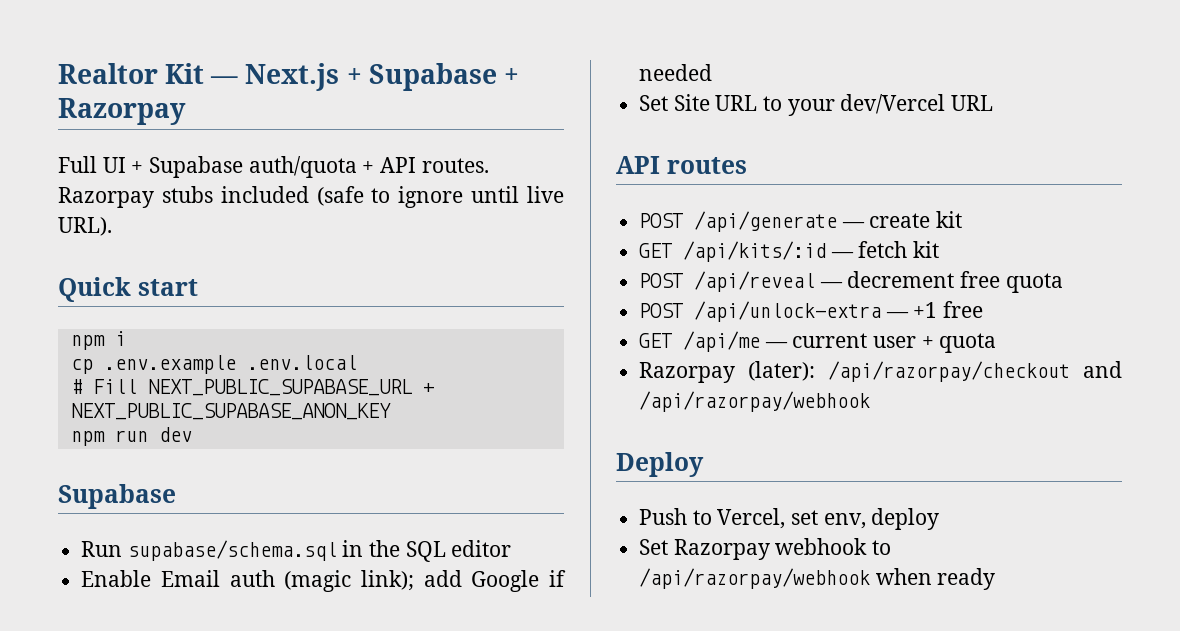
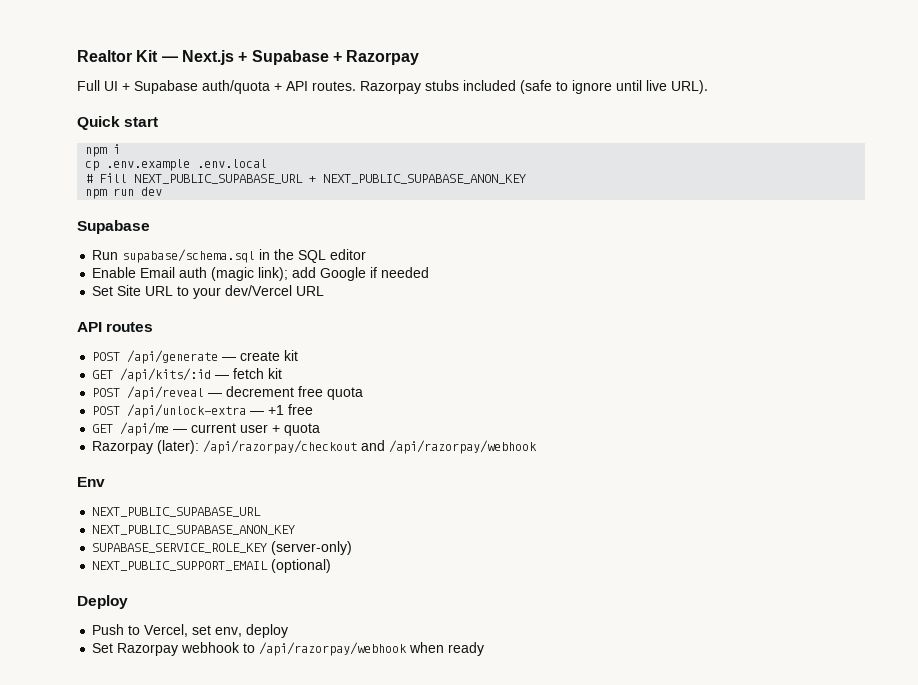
+ Env
+ NEXT_PUBLIC_SUPABASE_URL
+ NEXT_PUBLIC_SUPABASE_ANON_KEY
+ SUPABASE_SERVICE_ROLE_KEY (server-only)
+ NEXT_PUBLIC_SUPPORT_EMAIL (optional)

